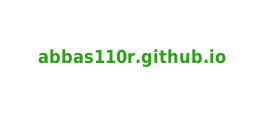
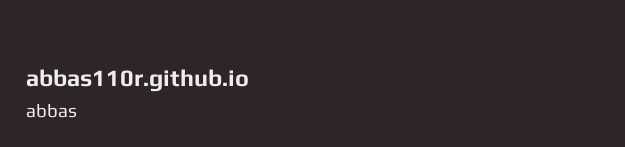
+ abbas

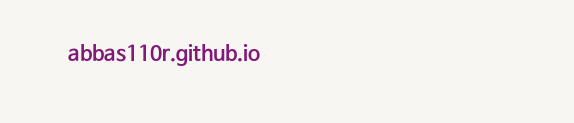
- abbas

